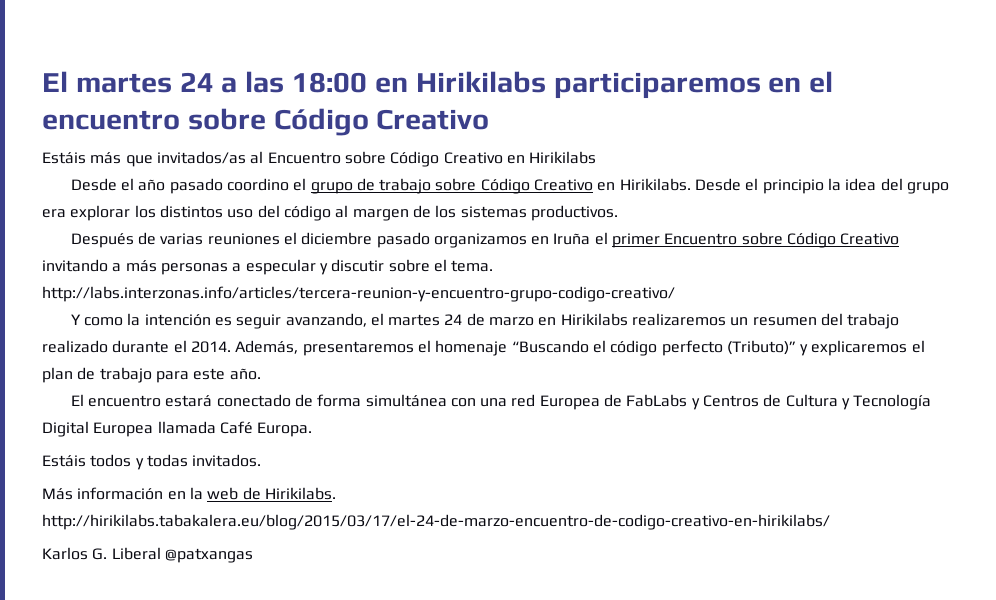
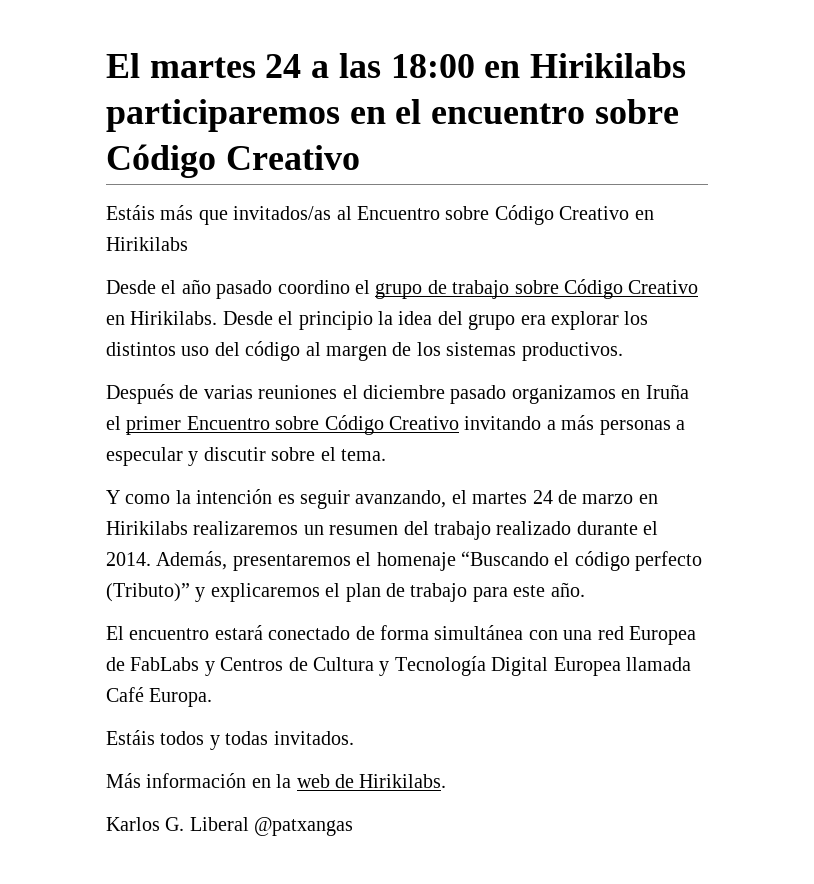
- Después de varias reuniones el diciembre pasado organizamos en Iruña el primer Encuentro sobre Código Creativo invitando a más personas a especular y discutir sobre el tema. http://labs.interzonas.info/articles/tercera-reunion-y-encuentro-grupo-codigo-creativo/
+ Después de varias reuniones el diciembre pasado organizamos en Iruña el primer Encuentro sobre Código Creativo invitando a más personas a especular y discutir sobre el tema.
- Más información en la web de Hirikilabs. http://hirikilabs.tabakalera.eu/blog/2015/03/17/el-24-de-marzo-encuentro-de-codigo-creativo-en-hirikilabs/
+ Más información en la web de Hirikilabs.

